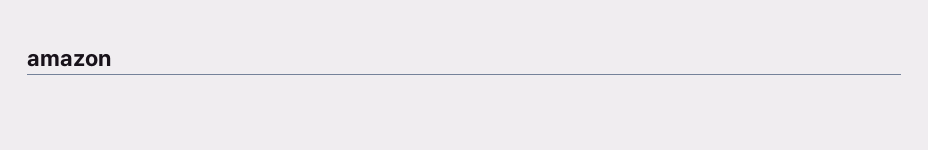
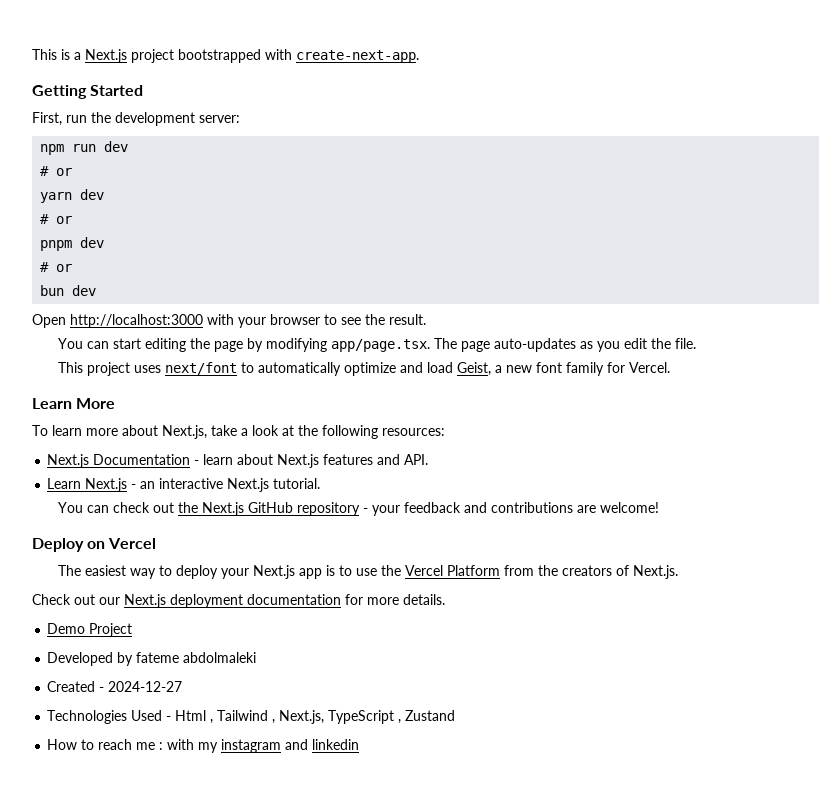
- amazon
+ This is a Next.js project bootstrapped with create-next-app.
+ Getting Started
+ First, run the development server:
+ npm run dev
+ # or
+ yarn dev
+ # or
+ pnpm dev
+ # or
+ bun dev
+ Open http://localhost:3000 with your browser to see the result.
+ You can start editing the page by modifying app/page.tsx. The page auto-updates as you edit the file.
+ This project uses next/font to automatically optimize and load Geist, a new font family for Vercel.
+ Learn More
+ To learn more about Next.js, take a look at the following resources:
+ Next.js Documentation - learn about Next.js features and API.
+ Learn Next.js - an interactive Next.js tutorial.
+ You can check out the Next.js GitHub repository - your feedback and contributions are welcome!
+ Deploy on Vercel
+ The easiest way to deploy your Next.js app is to use the Vercel Platform from the creators of Next.js.
+ Check out our Next.js deployment documentation for more details.
+ Demo Project
+ Developed by fateme abdolmaleki
+ Created - 2024-12-27
+ Technologies Used - Html , Tailwind , Next.js, TypeScript , Zustand
+ How to reach me : with my instagram and linkedin

